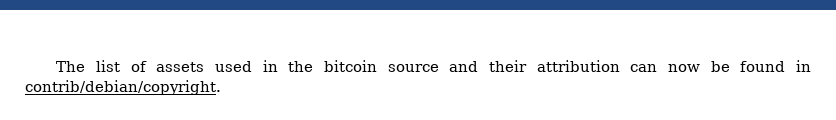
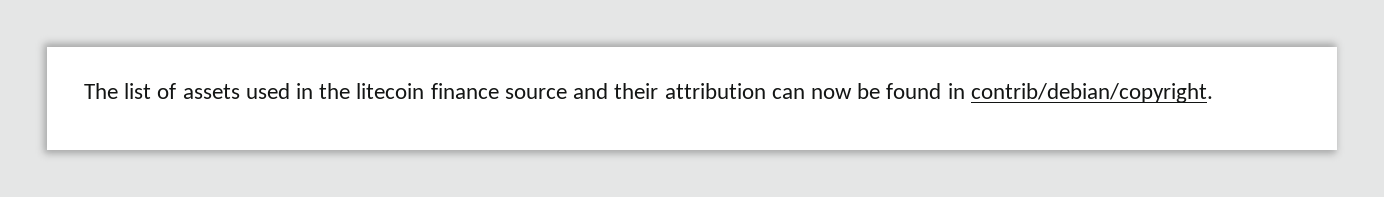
- The list of assets used in the bitcoin source and their attribution can now be found in contrib/debian/copyright.
+ The list of assets used in the litecoin finance source and their attribution can now be found in contrib/debian/copyright.

